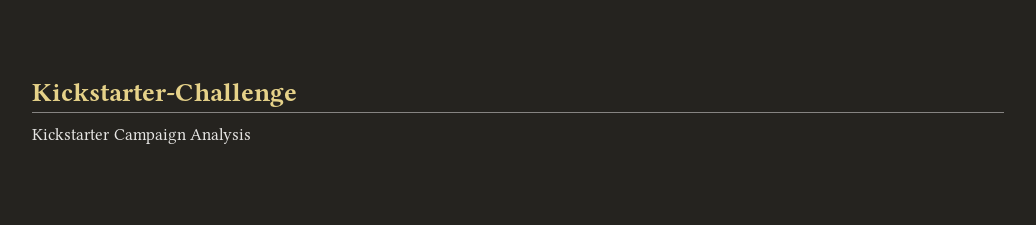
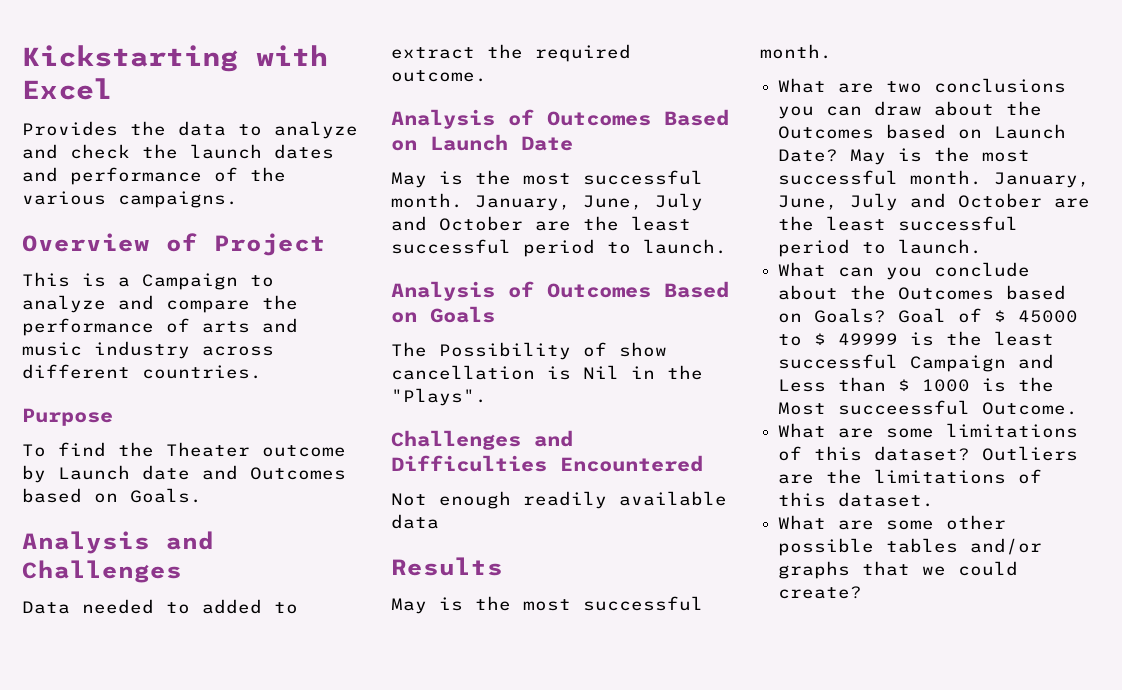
- Kickstarter-Challenge
- Kickstarter Campaign Analysis
+ Kickstarting with Excel
+ Provides the data to analyze and check the launch dates and performance of the various campaigns.
+ Overview of Project
+ This is a Campaign to analyze and compare the performance of arts and music industry across different countries.
+ Purpose
+ To find the Theater outcome by Launch date and Outcomes based on Goals.
+ Analysis and Challenges
+ Data needed to added to extract the required outcome.
+ Analysis of Outcomes Based on Launch Date
+ May is the most successful month. January, June, July and October are the least successful period to launch.
+ Analysis of Outcomes Based on Goals
+ The Possibility of show cancellation is Nil in the "Plays".
+ Challenges and Difficulties Encountered
+ Not enough readily available data
+ Results
+ May is the most successful month.
+ What are two conclusions you can draw about the Outcomes based on Launch Date? May is the most successful month. January, June, July and October are the least successful period to launch.
+ What can you conclude about the Outcomes based on Goals? Goal of $ 45000 to $ 49999 is the least successful Campaign and Less than $ 1000 is the Most succeessful Outcome.
+ What are some limitations of this dataset? Outliers are the limitations of this dataset.
+ What are some other possible tables and/or graphs that we could create?

